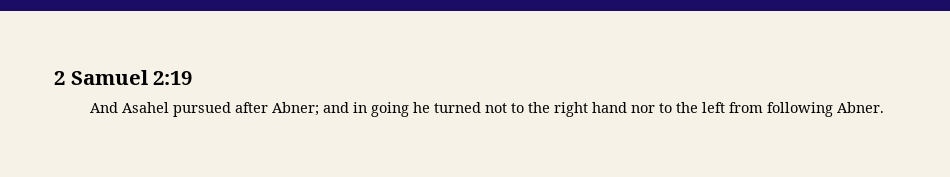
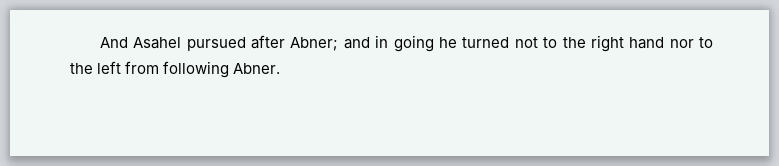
- 2 Samuel 2:19

